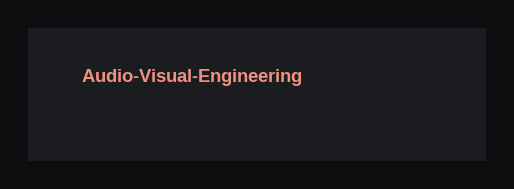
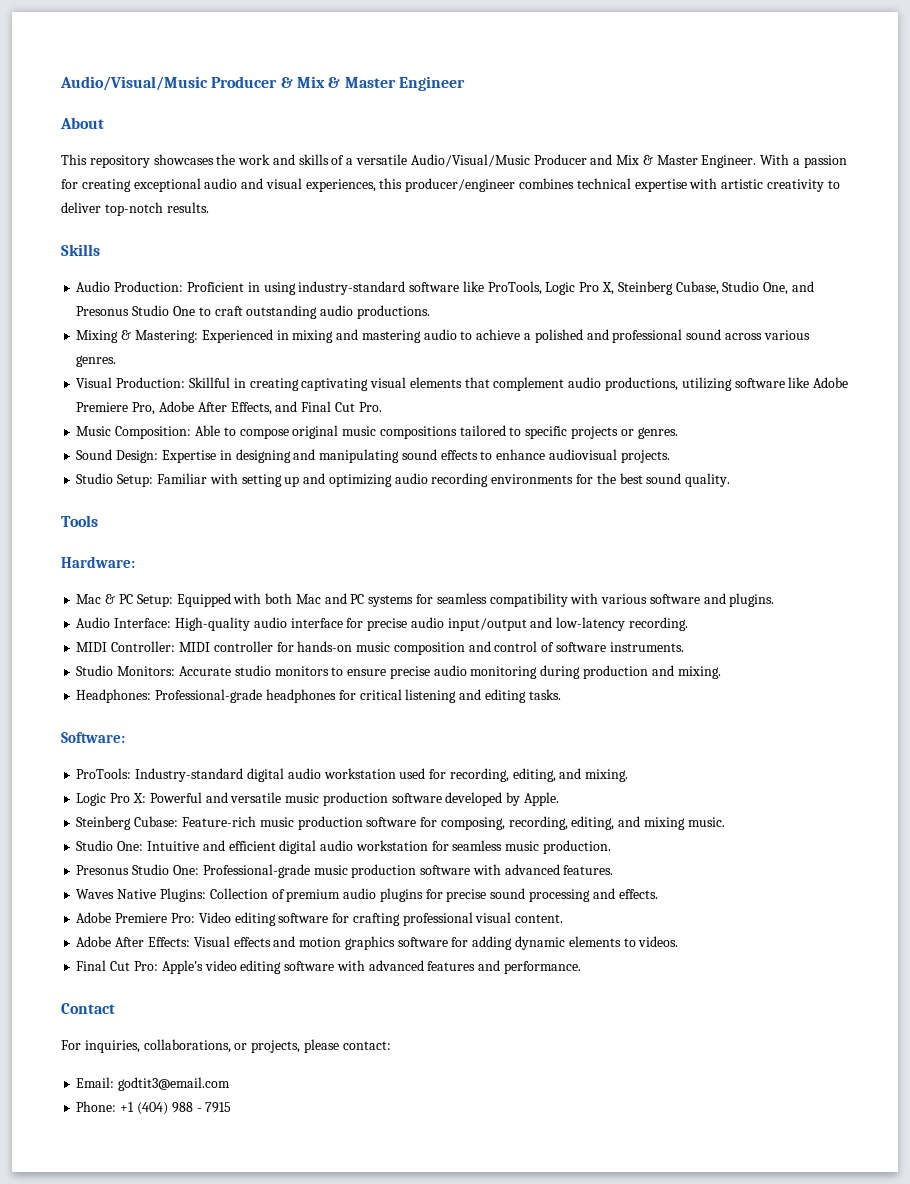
- Audio-Visual-Engineering
+ Audio/Visual/Music Producer & Mix & Master Engineer
+ About
+ This repository showcases the work and skills of a versatile Audio/Visual/Music Producer and Mix & Master Engineer. With a passion for creating exceptional audio and visual experiences, this producer/engineer combines technical expertise with artistic creativity to deliver top-notch results.
+ Skills
+ Audio Production: Proficient in using industry-standard software like ProTools, Logic Pro X, Steinberg Cubase, Studio One, and Presonus Studio One to craft outstanding audio productions.
+ Mixing & Mastering: Experienced in mixing and mastering audio to achieve a polished and professional sound across various genres.
+ Visual Production: Skillful in creating captivating visual elements that complement audio productions, utilizing software like Adobe Premiere Pro, Adobe After Effects, and Final Cut Pro.
+ Music Composition: Able to compose original music compositions tailored to specific projects or genres.
+ Sound Design: Expertise in designing and manipulating sound effects to enhance audiovisual projects.
+ Studio Setup: Familiar with setting up and optimizing audio recording environments for the best sound quality.
+ Tools
+ Hardware:
+ Mac & PC Setup: Equipped with both Mac and PC systems for seamless compatibility with various software and plugins.
+ Audio Interface: High-quality audio interface for precise audio input/output and low-latency recording.
+ MIDI Controller: MIDI controller for hands-on music composition and control of software instruments.
+ Studio Monitors: Accurate studio monitors to ensure precise audio monitoring during production and mixing.
+ Headphones: Professional-grade headphones for critical listening and editing tasks.
+ Software:
+ ProTools: Industry-standard digital audio workstation used for recording, editing, and mixing.
+ Logic Pro X: Powerful and versatile music production software developed by Apple.
+ Steinberg Cubase: Feature-rich music production software for composing, recording, editing, and mixing music.
+ Studio One: Intuitive and efficient digital audio workstation for seamless music production.
+ Presonus Studio One: Professional-grade music production software with advanced features.
+ Waves Native Plugins: Collection of premium audio plugins for precise sound processing and effects.
+ Adobe Premiere Pro: Video editing software for crafting professional visual content.
+ Adobe After Effects: Visual effects and motion graphics software for adding dynamic elements to videos.
+ Final Cut Pro: Apple's video editing software with advanced features and performance.
+ Contact
+ For inquiries, collaborations, or projects, please contact:
+ Email: godtit3@email.com
+ Phone: +1 (404) 988 - 7915

